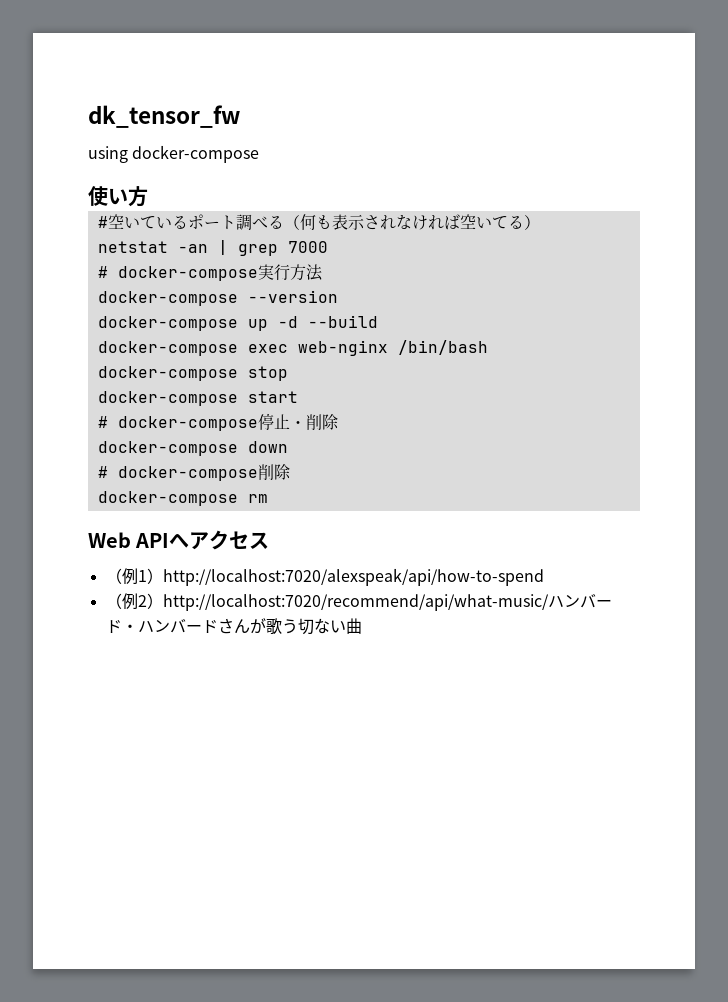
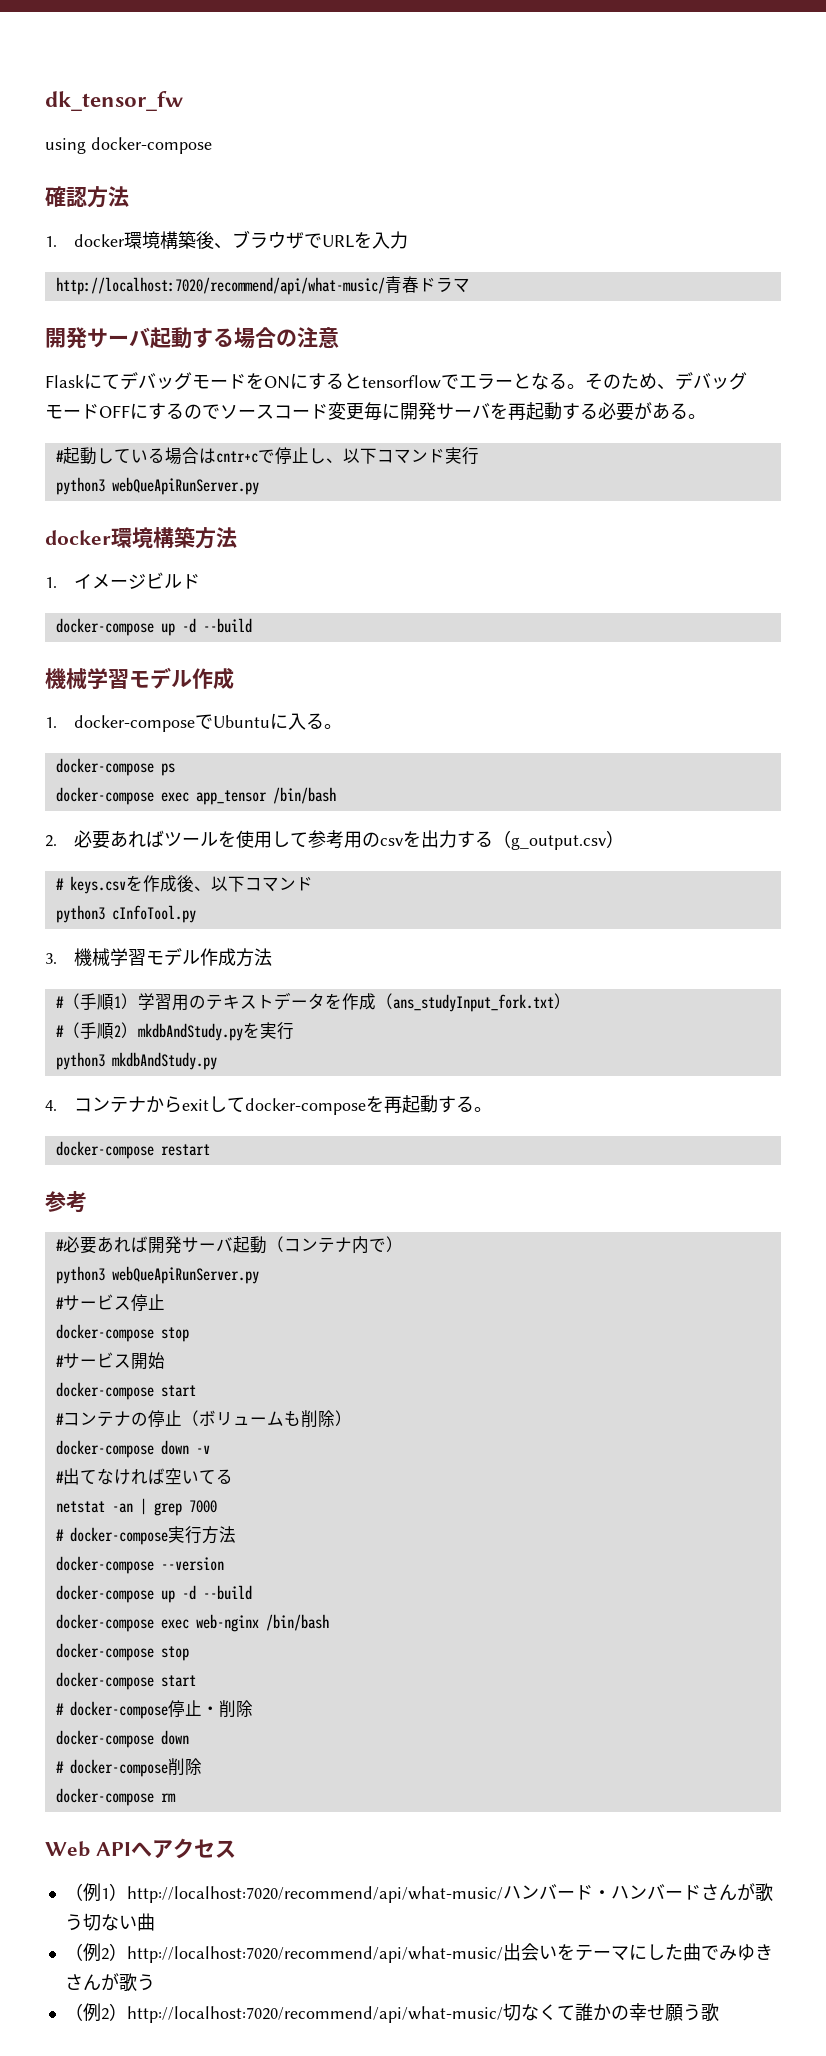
- 使い方
- #空いているポート調べる（何も表示されなければ空いてる）
+ 確認方法
+ 1. docker環境構築後、ブラウザでURLを入力
+ http://localhost:7020/recommend/api/what-music/青春ドラマ
+ 開発サーバ起動する場合の注意
+ FlaskにてデバッグモードをONにするとtensorflowでエラーとなる。そのため、デバッグモードOFFにするのでソースコード変更毎に開発サーバを再起動する必要がある。
+ #起動している場合はcntr+cで停止し、以下コマンド実行
+ python3 webQueApiRunServer.py
+ docker環境構築方法
+ 1.イメージビルド
+ docker-compose up -d --build
+ 機械学習モデル作成
+ 1. docker-composeでUbuntuに入る。
+ docker-compose ps
+ docker-compose exec app_tensor /bin/bash
+ 2.必要あればツールを使用して参考用のcsvを出力する（g_output.csv）
+ # keys.csvを作成後、以下コマンド
+ python3 cInfoTool.py
+ 3.機械学習モデル作成方法
+ #（手順1）学習用のテキストデータを作成（ans_studyInput_fork.txt）
+ #（手順2）mkdbAndStudy.pyを実行
+ python3 mkdbAndStudy.py
+ 4.コンテナからexitしてdocker-composeを再起動する。
+ docker-compose restart
+ 参考
+ #必要あれば開発サーバ起動（コンテナ内で）
+ python3 webQueApiRunServer.py
+ #サービス停止
+ docker-compose stop
+ #サービス開始
+ docker-compose start
+ #コンテナの停止（ボリュームも削除）
+ docker-compose down -v
+ #出てなければ空いてる
- （例1）http://localhost:7020/alexspeak/api/how-to-spend
- （例2）http://localhost:7020/recommend/api/what-music/ハンバード・ハンバードさんが歌う切ない曲
+ （例1）http://localhost:7020/recommend/api/what-music/ハンバード・ハンバードさんが歌う切ない曲
+ （例2）http://localhost:7020/recommend/api/what-music/出会いをテーマにした曲でみゆきさんが歌う
+ （例2）http://localhost:7020/recommend/api/what-music/切なくて誰かの幸せ願う歌

